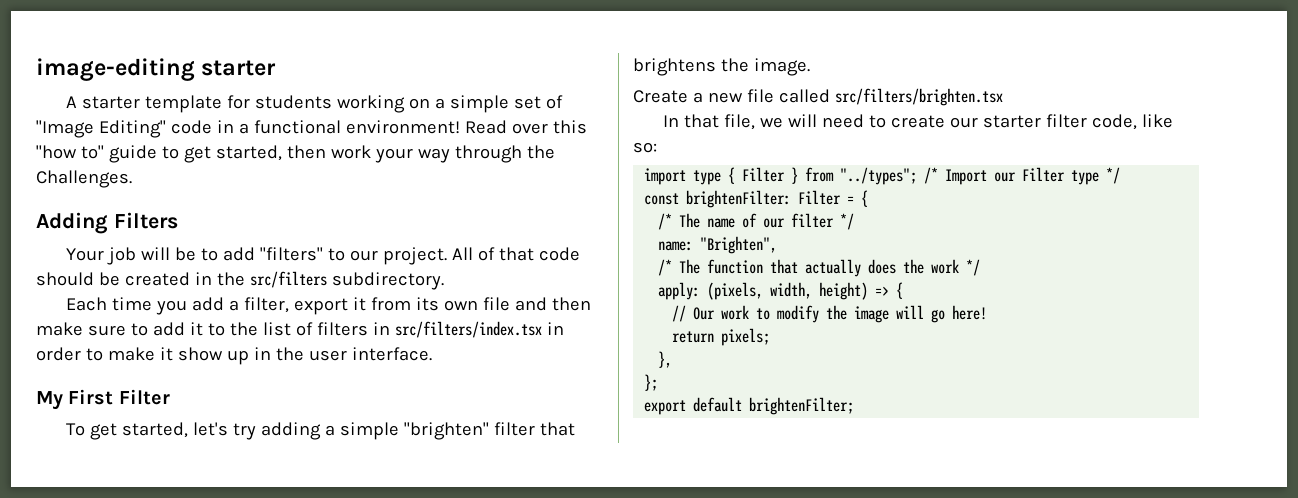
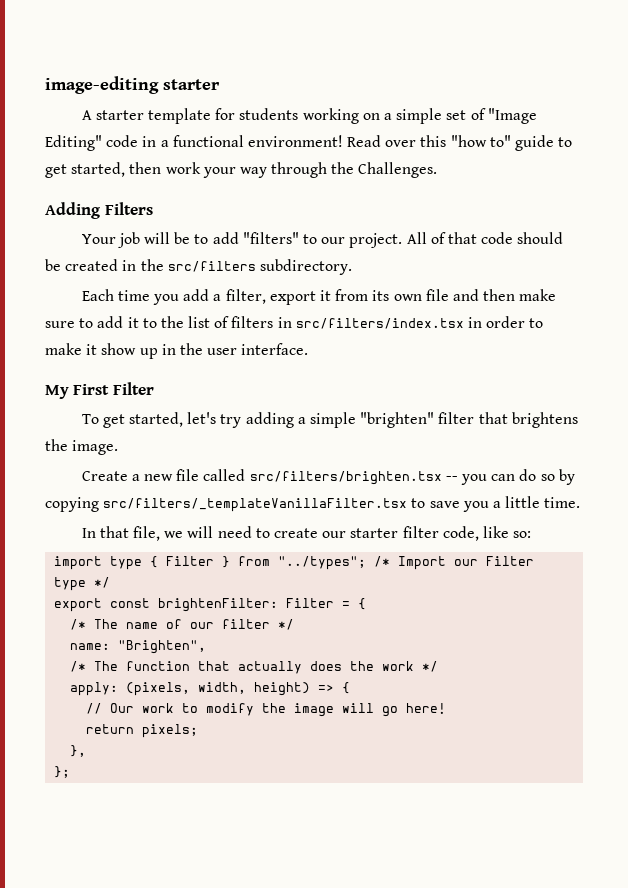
- Create a new file called src/filters/brighten.tsx
+ Create a new file called src/filters/brighten.tsx -- you can do so by copying src/filters/_templateVanillaFilter.tsx to save you a little time.
- const brightenFilter: Filter = {
+ export const brightenFilter: Filter = {
- export default brightenFilter;

